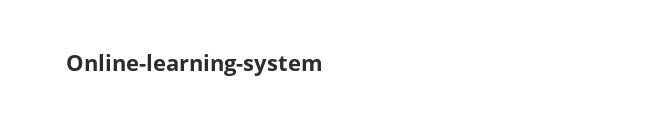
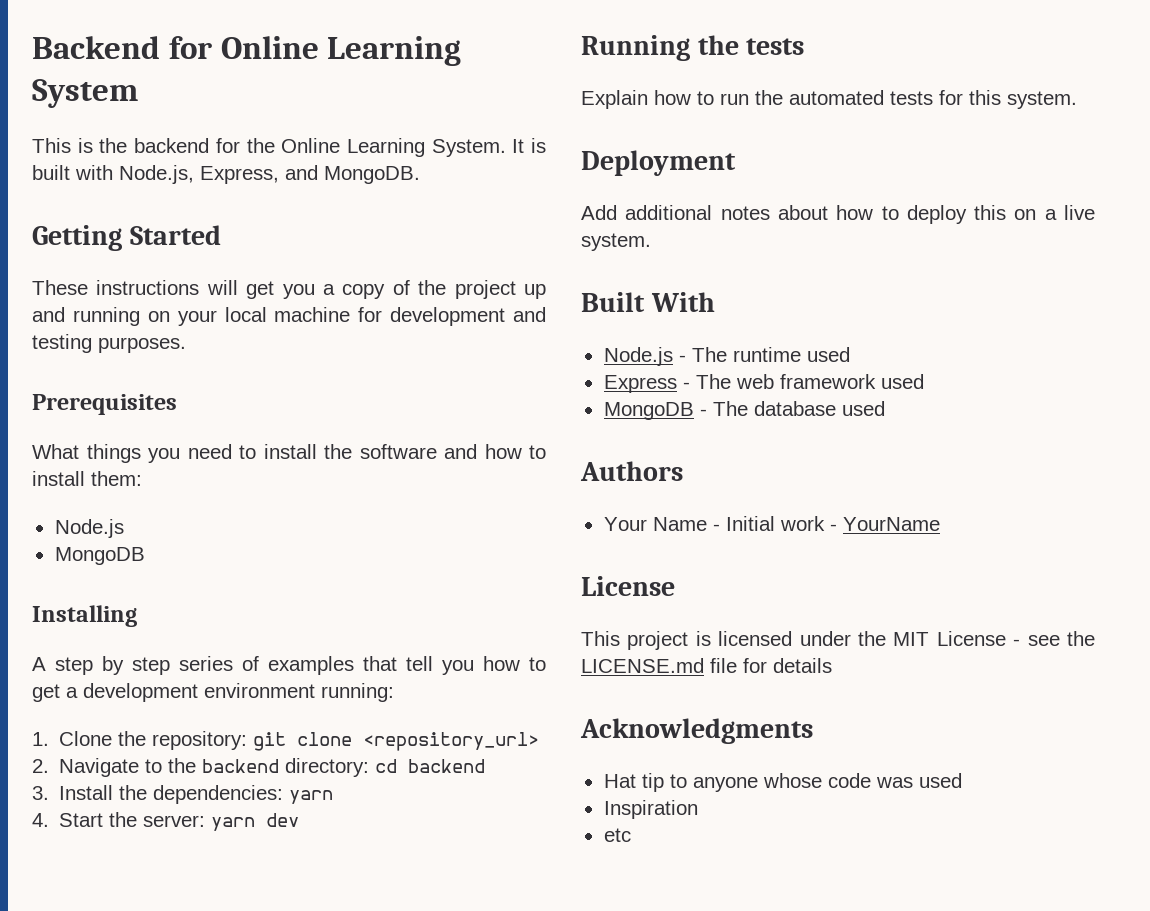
- Online-learning-system
+ Backend for Online Learning System
+ This is the backend for the Online Learning System. It is built with Node.js, Express, and MongoDB.
+ Getting Started
+ These instructions will get you a copy of the project up and running on your local machine for development and testing purposes.
+ Prerequisites
+ What things you need to install the software and how to install them:
+ Node.js
+ MongoDB
+ Installing
+ A step by step series of examples that tell you how to get a development environment running:
+ 1. Clone the repository: git clone <repository_url>
+ 2. Navigate to the backend directory: cd backend
+ 3. Install the dependencies: yarn
+ 4. Start the server: yarn dev
+ Running the tests
+ Explain how to run the automated tests for this system.
+ Deployment
+ Add additional notes about how to deploy this on a live system.
+ Built With
+ Node.js - The runtime used
+ Express - The web framework used
+ MongoDB - The database used
+ Authors
+ Your Name - Initial work - YourName
+ License
+ This project is licensed under the MIT License - see the LICENSE.md file for details
+ Acknowledgments
+ Hat tip to anyone whose code was used
+ Inspiration
+ etc

